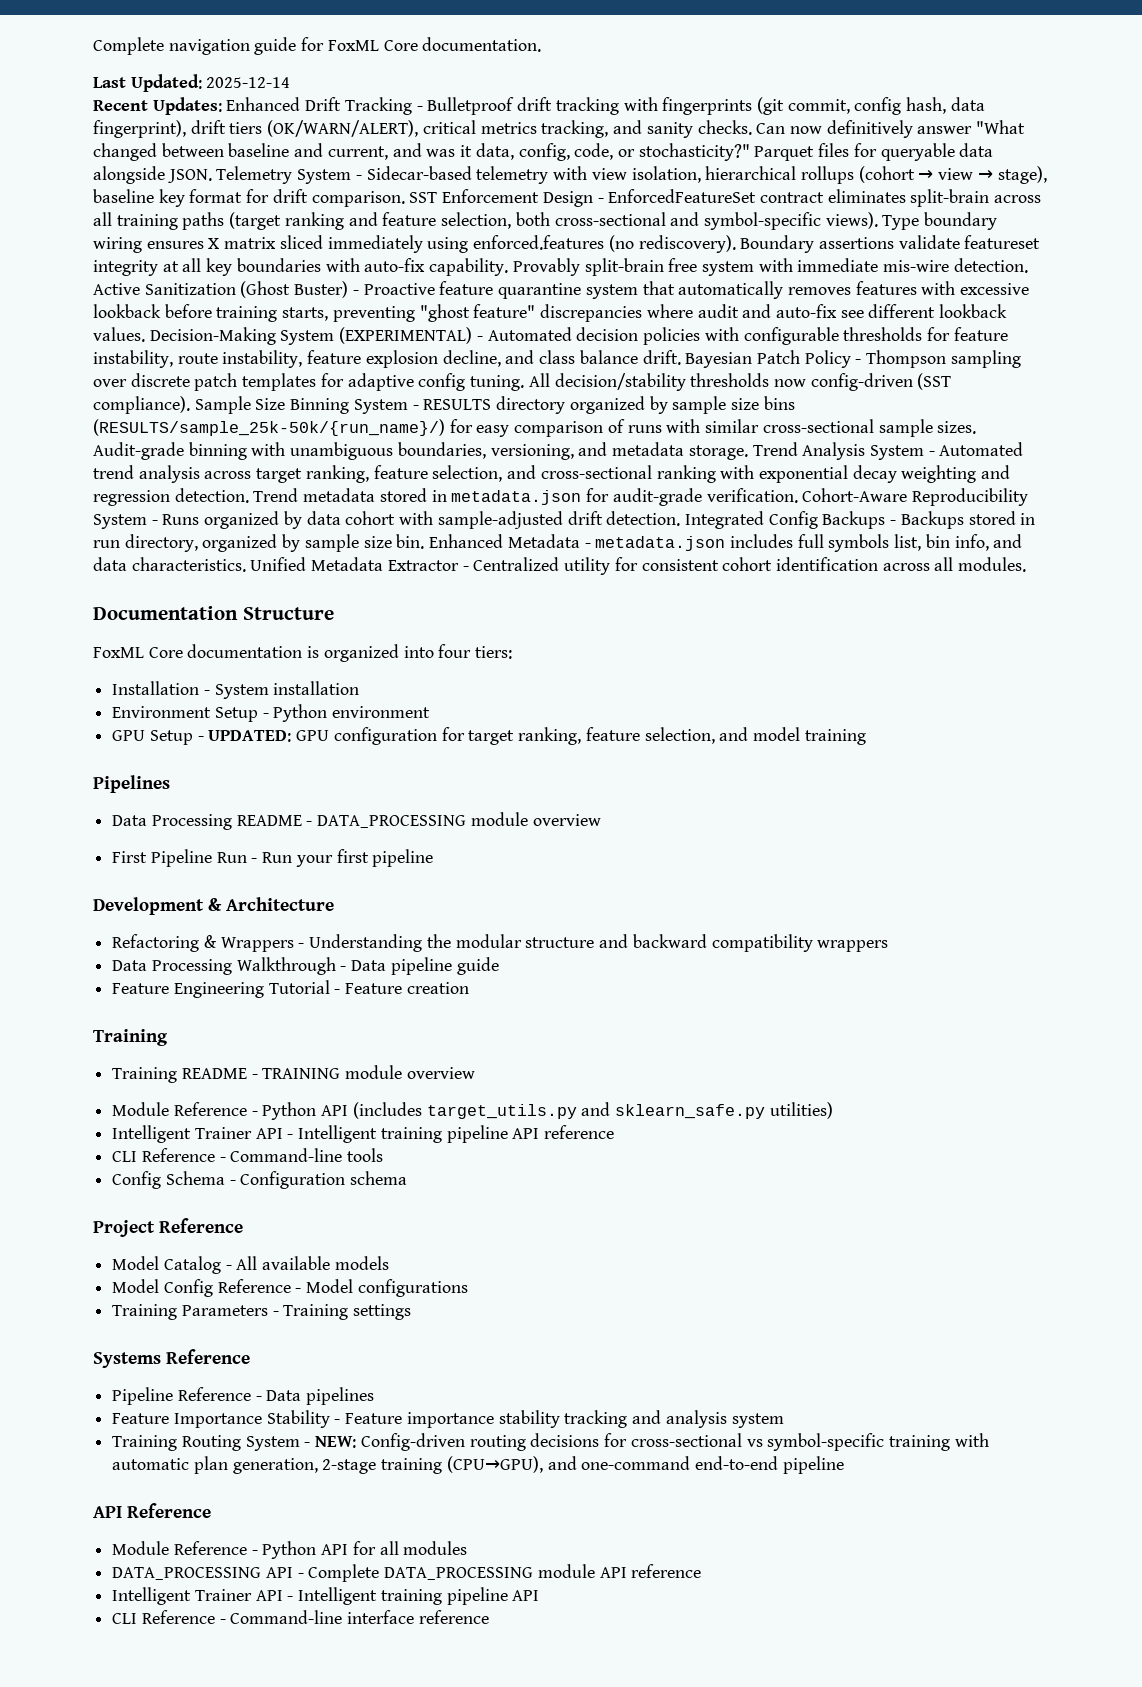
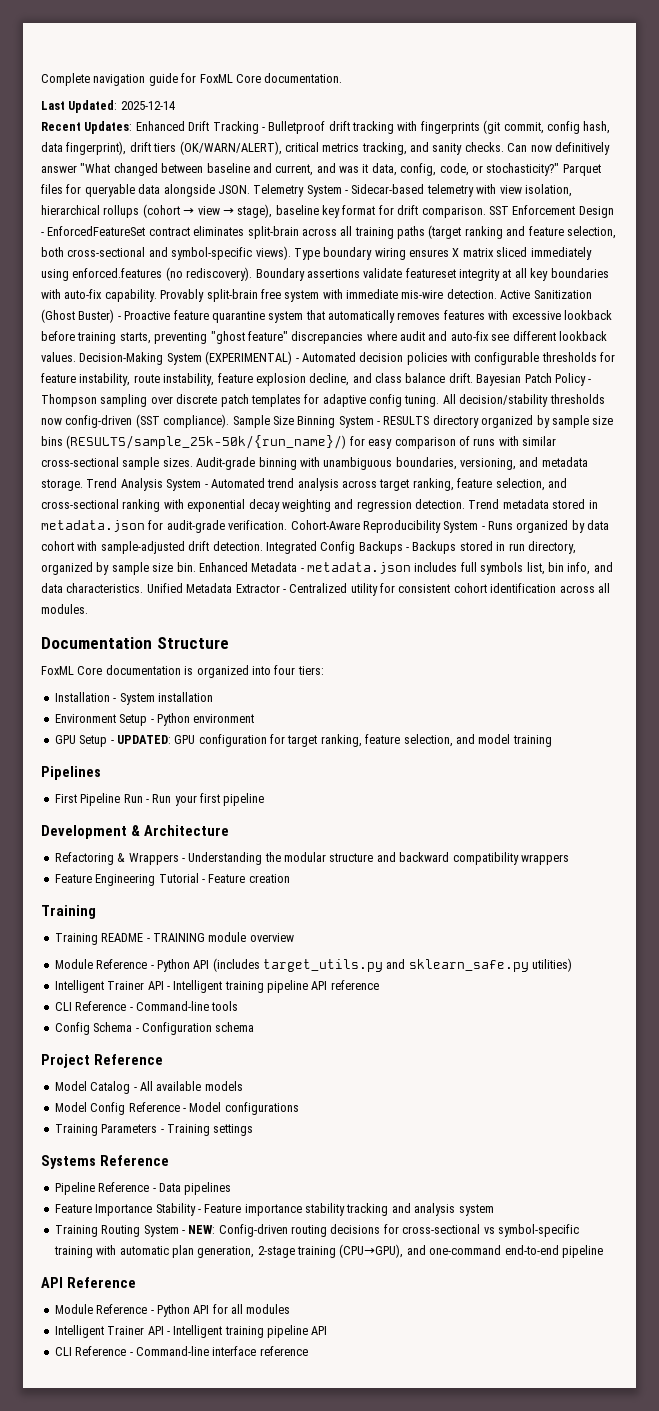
- Data Processing README - DATA_PROCESSING module overview
- Data Processing Walkthrough - Data pipeline guide
- DATA_PROCESSING API - Complete DATA_PROCESSING module API reference

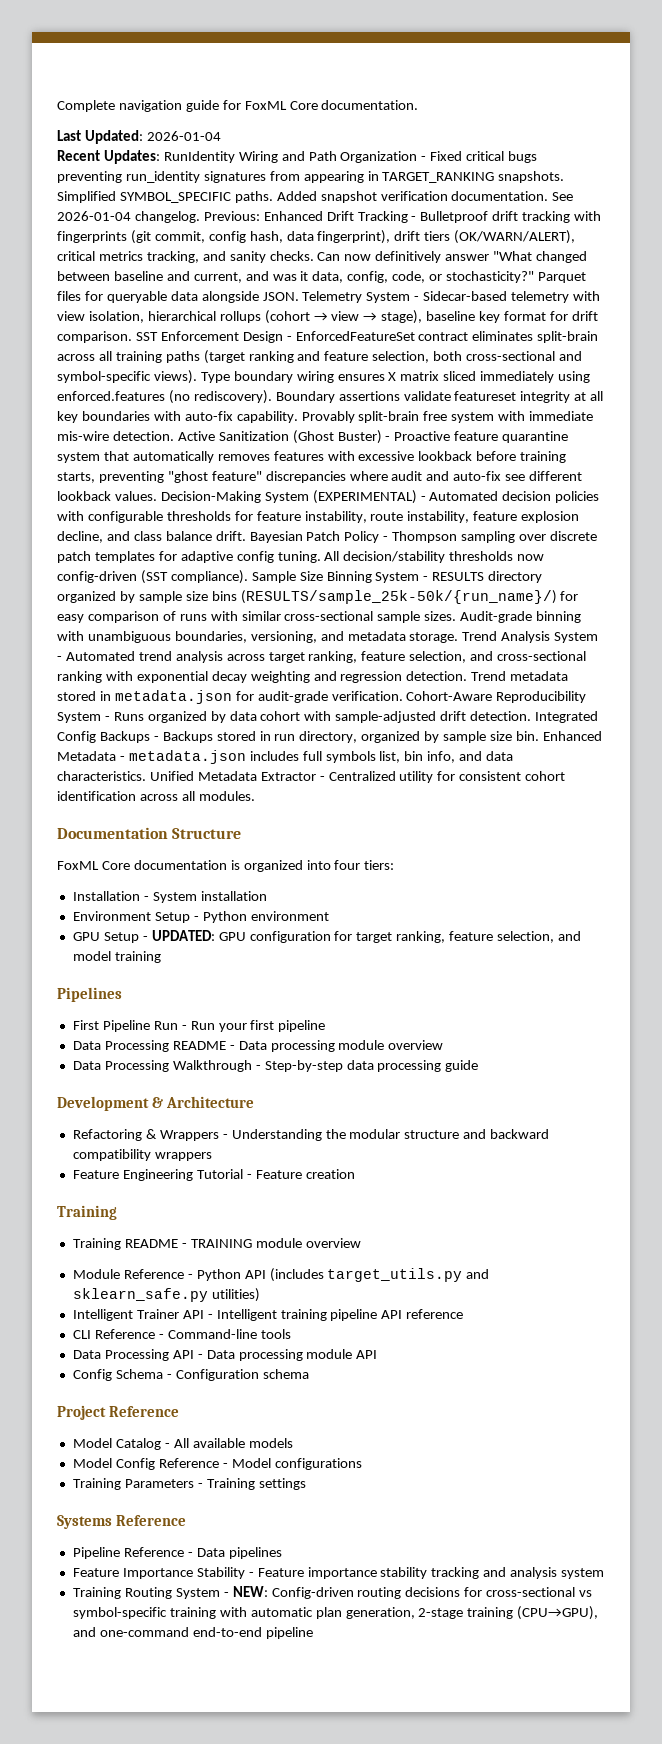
- Last Updated: 2025-12-14
+ Last Updated: 2026-01-04
- Recent Updates: Enhanced Drift Tracking - Bulletproof drift tracking with fingerprints (git commit, config hash, data fingerprint), drift tiers (OK/WARN/ALERT), critical metrics tracking, and sanity checks.
+ Recent Updates: RunIdentity Wiring and Path Organization - Fixed critical bugs preventing run_identity signatures from appearing in TARGET_RANKING snapshots. Simplified SYMBOL_SPECIFIC paths. Added snapshot verification documentation. See 2026-01-04 changelog. Previous: Enhanced Drift Tracking - Bulletproof drift tracking with fingerprints (git commit, config hash, data fingerprint), drift tiers (OK/WARN/ALERT), critical metrics tracking, and sanity checks.
+ Data Processing README - Data processing module overview
+ Data Processing Walkthrough - Step-by-step data processing guide
+ Data Processing API - Data processing module API
- API Reference
- Module Reference - Python API for all modules
- Intelligent Trainer API - Intelligent training pipeline API
- CLI Reference - Command-line interface reference

